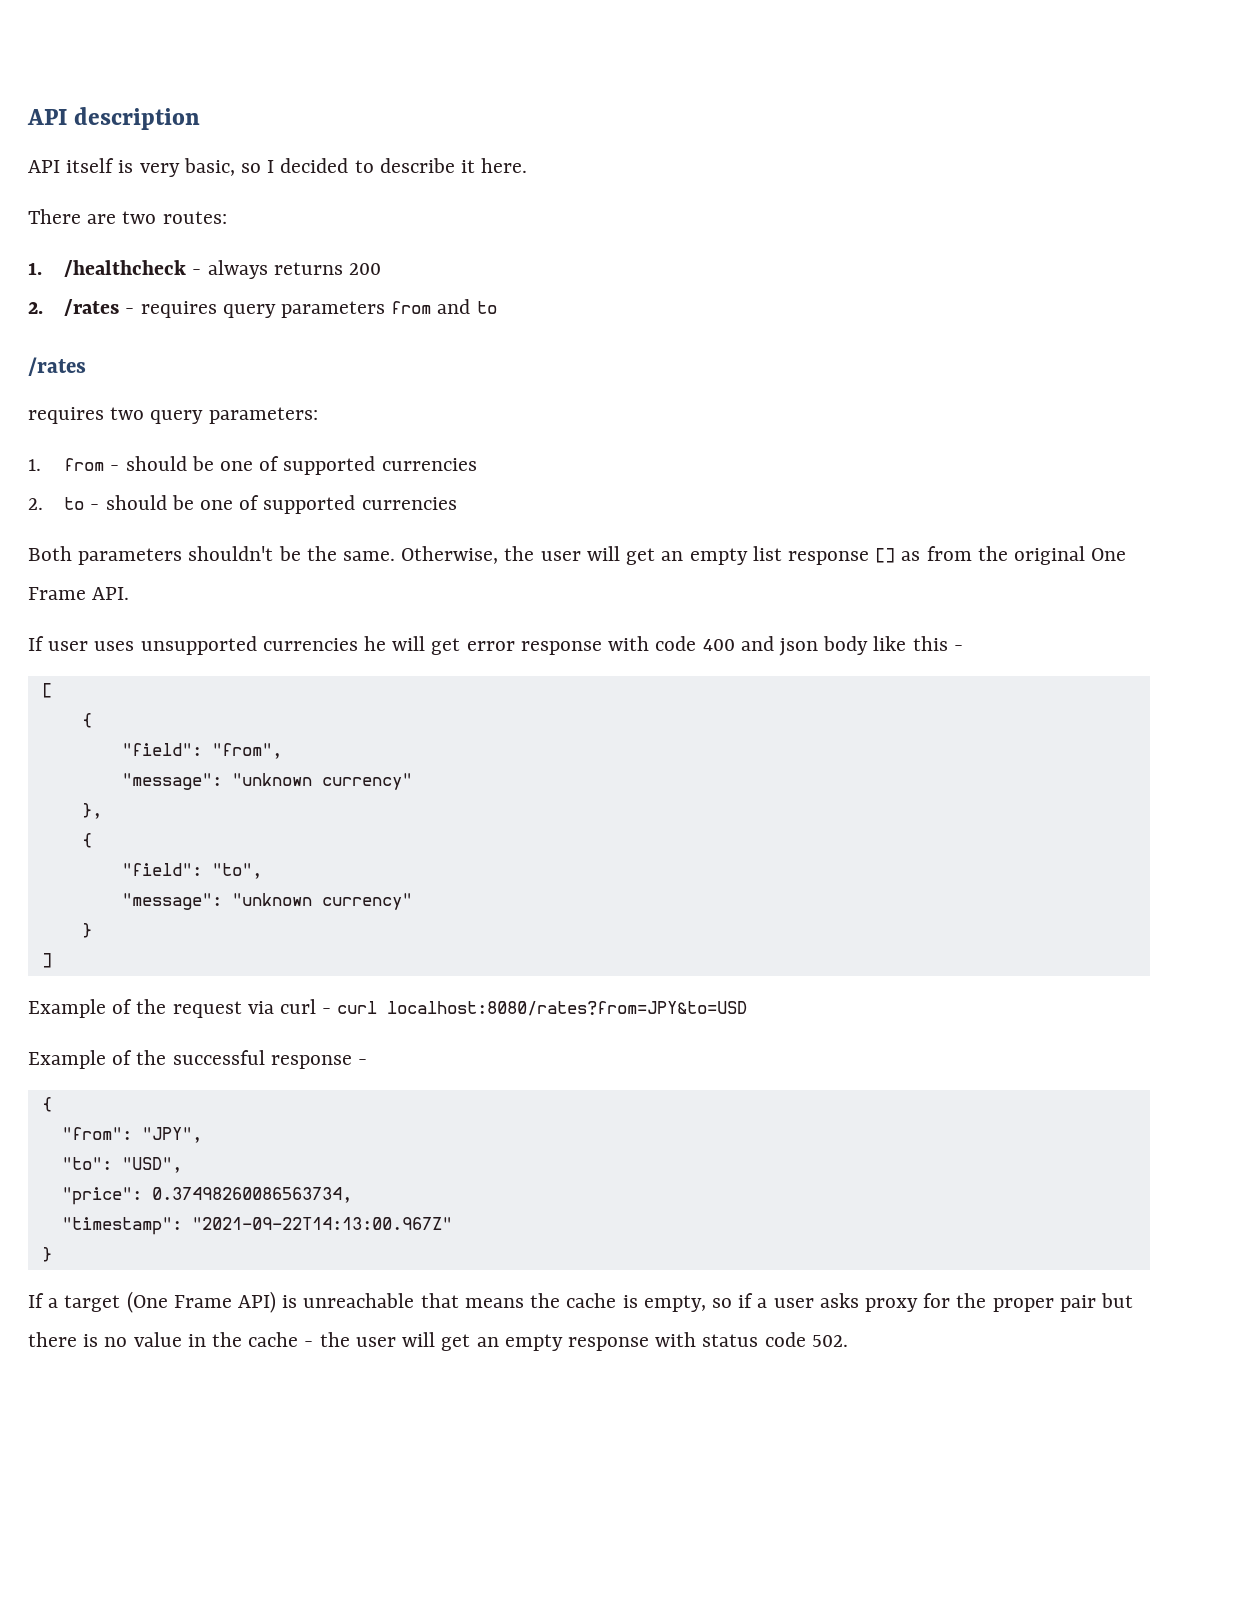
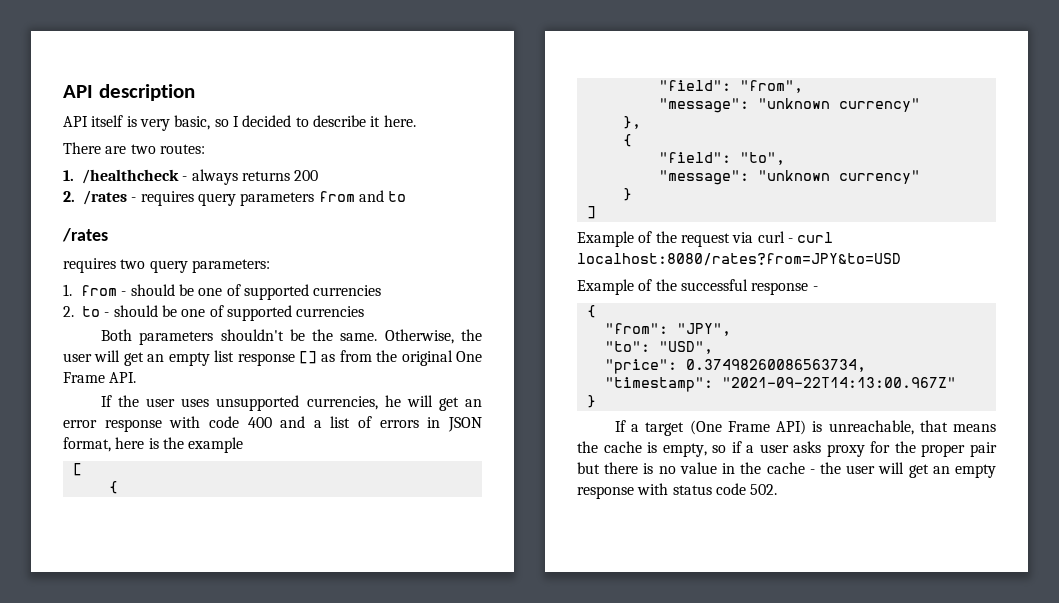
- If user uses unsupported currencies he will get error response with code 400 and json body like this -
+ If the user uses unsupported currencies, he will get an error response with code 400 and a list of errors in JSON format, here is the example
- If a target (One Frame API) is unreachable that means the cache is empty, so if a user asks proxy for the proper pair but there is no value in the cache - the user will get an empty response with status code 502.
+ If a target (One Frame API) is unreachable, that means the cache is empty, so if a user asks proxy for the proper pair but there is no value in the cache - the user will get an empty response with status code 502.

